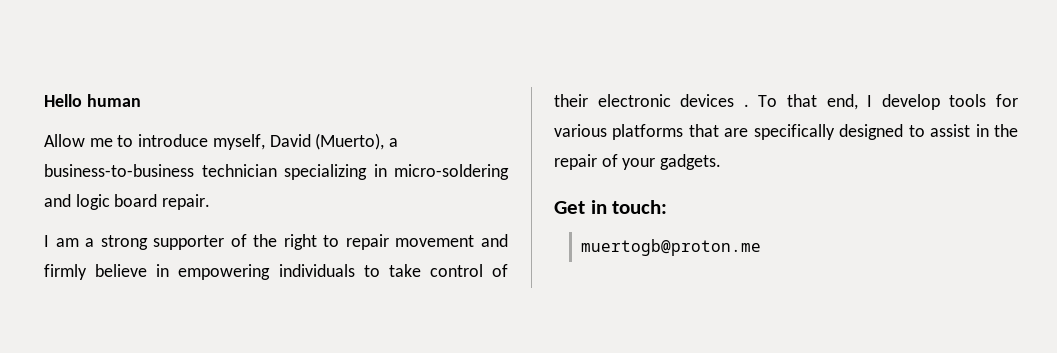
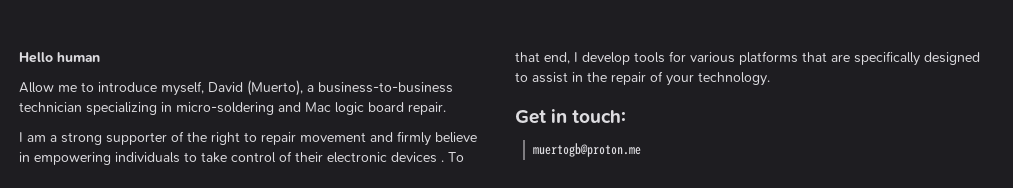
- Allow me to introduce myself, David (Muerto), a business-to-business technician specializing in micro-soldering and logic board repair.
+ Allow me to introduce myself, David (Muerto), a business-to-business technician specializing in micro-soldering and Mac logic board repair.
- To that end, I develop tools for various platforms that are specifically designed to assist in the repair of your gadgets.
+ To that end, I develop tools for various platforms that are specifically designed to assist in the repair of your technology.

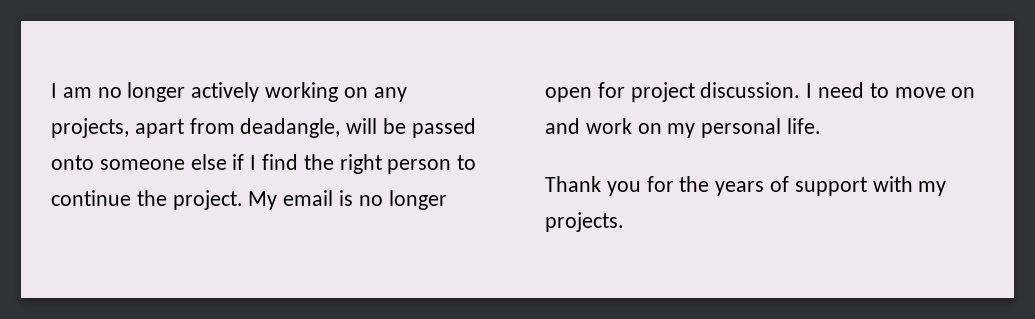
- Hello human
- Allow me to introduce myself, David (Muerto), a business-to-business technician specializing in micro-soldering and Mac logic board repair.
- I am a strong supporter of the right to repair movement and firmly believe in empowering individuals to take control of their electronic devices . To that end, I develop tools for various platforms that are specifically designed to assist in the repair of your technology.
- Get in touch:
- muertogb@proton.me
+ I am no longer actively working on any projects, apart from deadangle, will be passed onto someone else if I find the right person to continue the project. My email is no longer open for project discussion. I need to move on and work on my personal life.
+ Thank you for the years of support with my projects.

